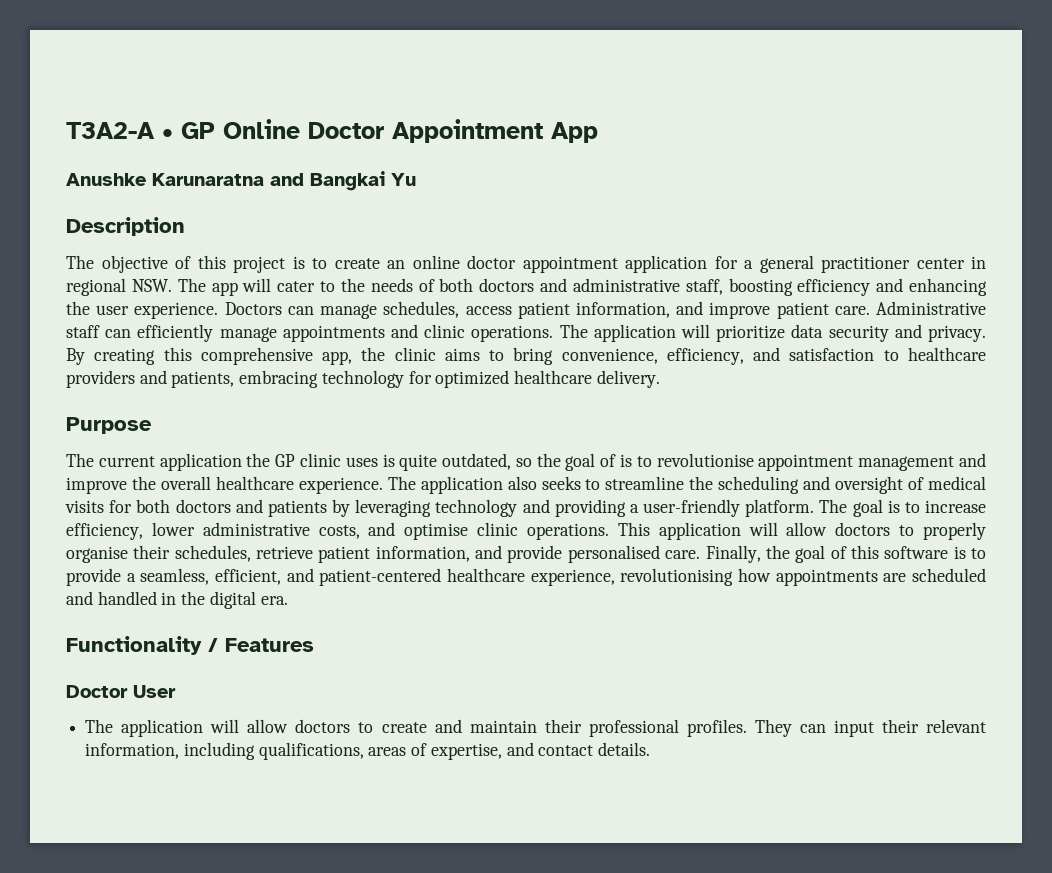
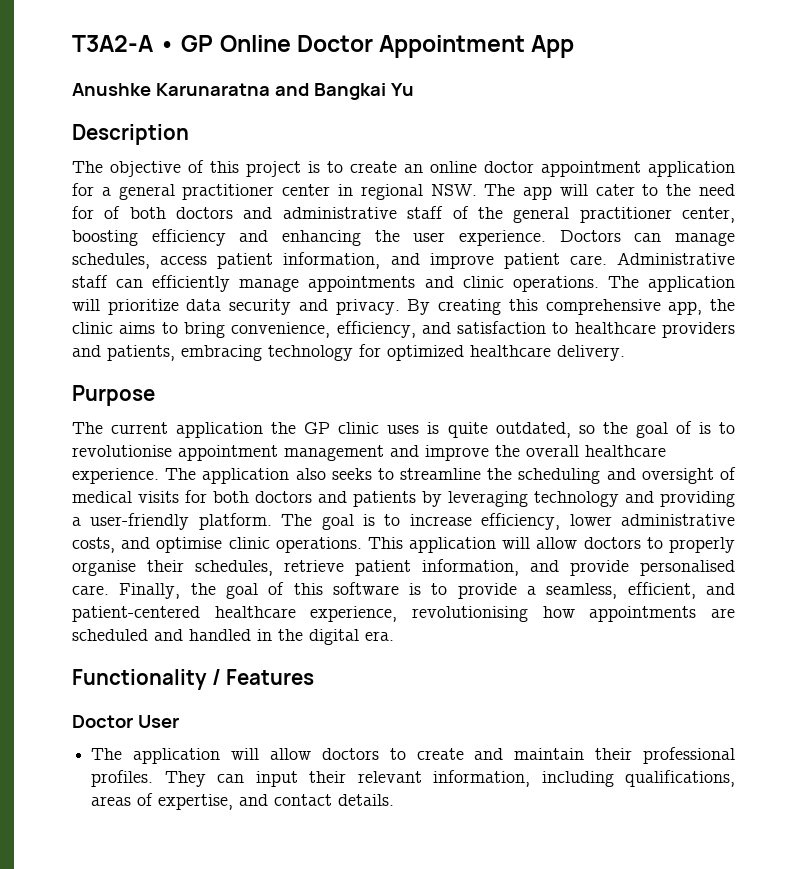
- The objective of this project is to create an online doctor appointment application for a general practitioner center in regional NSW. The app will cater to the needs of both doctors and administrative staff, boosting efficiency and enhancing the user experience.
+ The objective of this project is to create an online doctor appointment application for a general practitioner center in regional NSW. The app will cater to the need for of both doctors and administrative staff of the general practitioner center, boosting efficiency and enhancing the user experience.

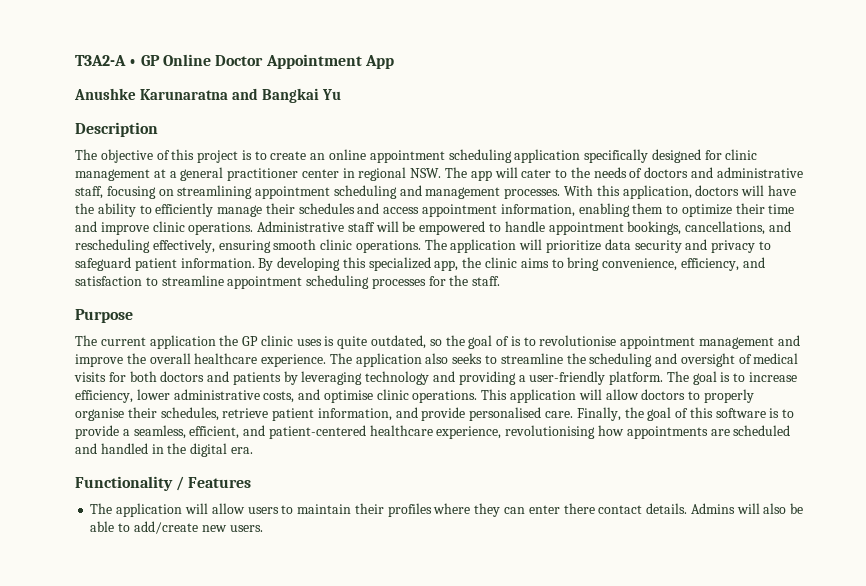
- The objective of this project is to create an online doctor appointment application for a general practitioner center in regional NSW. The app will cater to the need for of both doctors and administrative staff of the general practitioner center, boosting efficiency and enhancing the user experience. Doctors can manage schedules, access patient information, and improve patient care. Administrative staff can efficiently manage appointments and clinic operations.
+ The objective of this project is to create an online appointment scheduling application specifically designed for clinic management at a general practitioner center in regional NSW. The app will cater to the needs of doctors and administrative staff, focusing on streamlining appointment scheduling and management processes. With this application, doctors will have the ability to efficiently manage their schedules and access appointment information, enabling them to optimize their time and improve clinic operations. Administrative staff will be empowered to handle appointment bookings, cancellations, and rescheduling effectively, ensuring smooth clinic operations.
- The application will prioritize data security and privacy. By creating this comprehensive app, the clinic aims to bring convenience, efficiency, and satisfaction to healthcare providers and patients, embracing technology for optimized healthcare delivery.
+ The application will prioritize data security and privacy to safeguard patient information. By developing this specialized app, the clinic aims to bring convenience, efficiency, and satisfaction to streamline appointment scheduling processes for the staff.
- Doctor User
- The application will allow doctors to create and maintain their professional profiles. They can input their relevant information, including qualifications, areas of expertise, and contact details.
+ The application will allow users to maintain their profiles where they can enter there contact details. Admins will also be able to add/create new users.

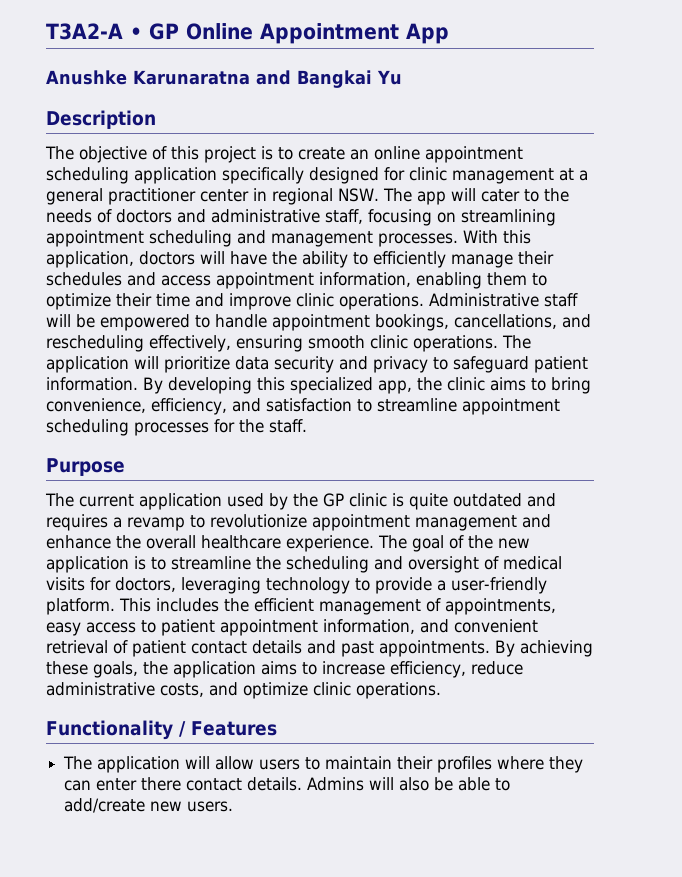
- T3A2-A • GP Online Doctor Appointment App
+ T3A2-A • GP Online Appointment App
- The current application the GP clinic uses is quite outdated, so the goal of is to revolutionise appointment management and improve the overall healthcare experience.
+ The current application used by the GP clinic is quite outdated and requires a revamp to revolutionize appointment management and enhance the overall healthcare experience.
- The application also seeks to streamline the scheduling and oversight of medical visits for both doctors and patients by leveraging technology and providing a user-friendly platform. The goal is to increase efficiency, lower administrative costs, and optimise clinic operations. This application will allow doctors to properly organise their schedules, retrieve patient information, and provide personalised care. Finally, the goal of this software is to provide a seamless, efficient, and patient-centered healthcare experience, revolutionising how appointments are scheduled and handled in the digital era.
+ The goal of the new application is to streamline the scheduling and oversight of medical visits for doctors, leveraging technology to provide a user-friendly platform. This includes the efficient management of appointments, easy access to patient appointment information, and convenient retrieval of patient contact details and past appointments. By achieving these goals, the application aims to increase efficiency, reduce administrative costs, and optimize clinic operations.

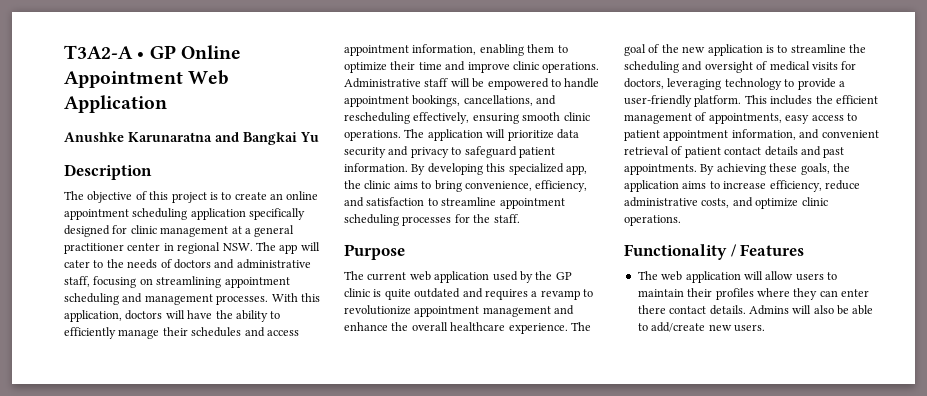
- T3A2-A • GP Online Appointment App
+ T3A2-A • GP Online Appointment Web Application
- The current application used by the GP clinic is quite outdated and requires a revamp to revolutionize appointment management and enhance the overall healthcare experience.
+ The current web application used by the GP clinic is quite outdated and requires a revamp to revolutionize appointment management and enhance the overall healthcare experience.
- The application will allow users to maintain their profiles where they can enter there contact details.
+ The web application will allow users to maintain their profiles where they can enter there contact details.

